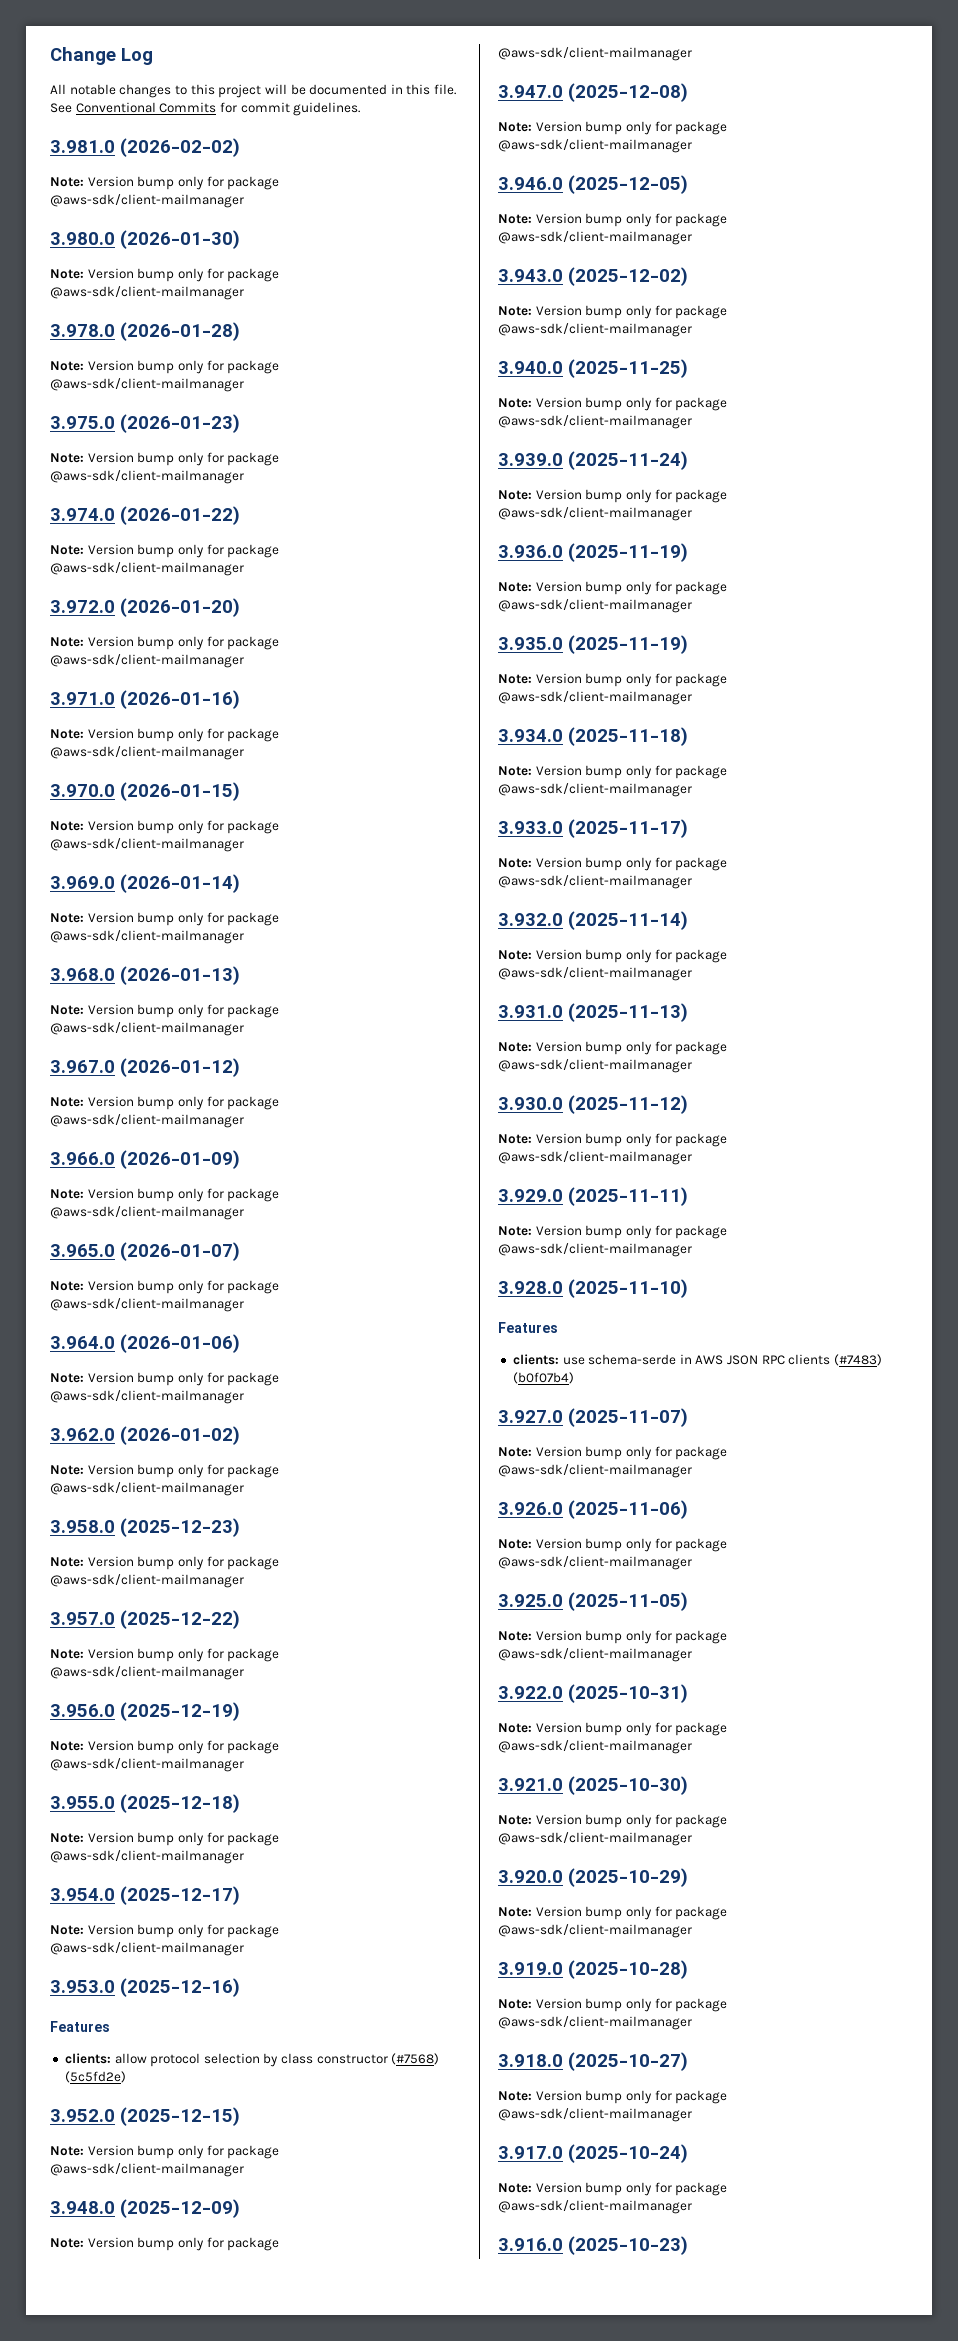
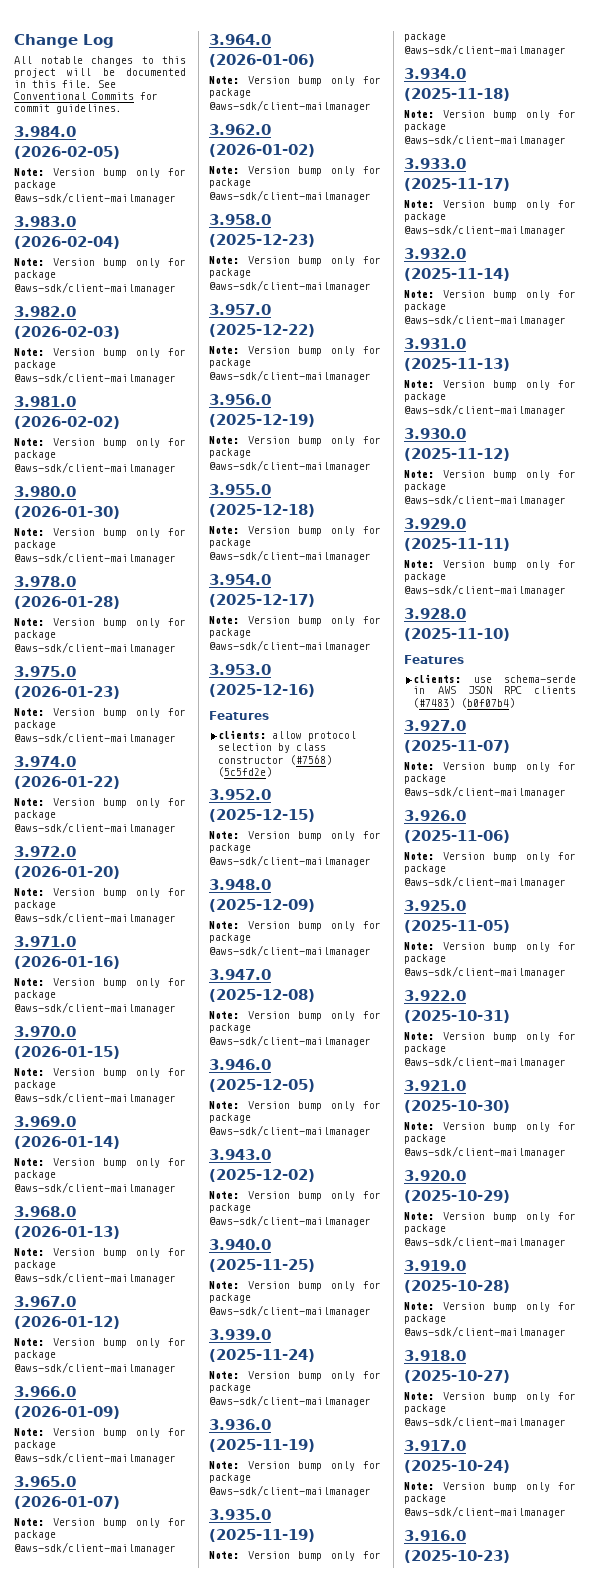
+ 3.984.0 (2026-02-05)
+ Note: Version bump only for package @aws-sdk/client-mailmanager
+ 3.983.0 (2026-02-04)
+ Note: Version bump only for package @aws-sdk/client-mailmanager
+ 3.982.0 (2026-02-03)
+ Note: Version bump only for package @aws-sdk/client-mailmanager

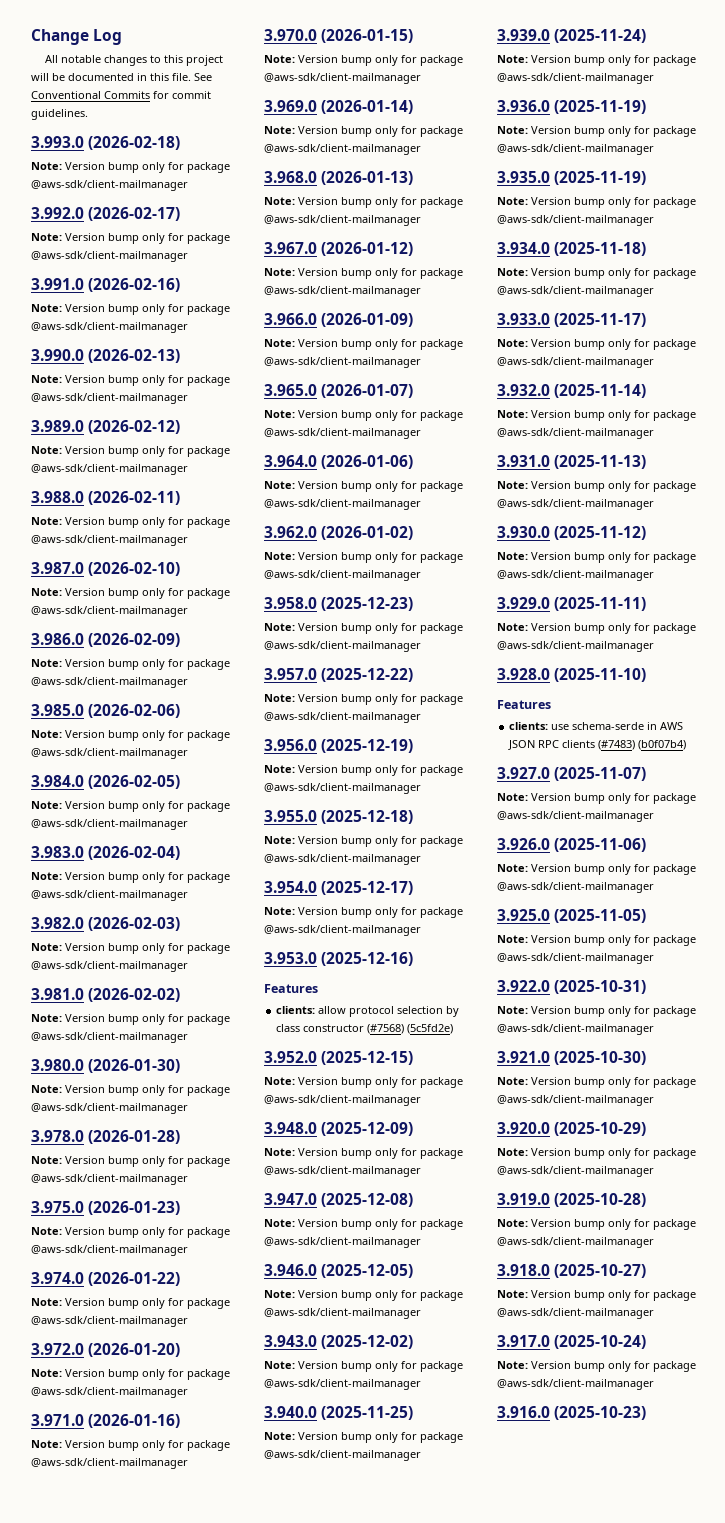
+ 3.993.0 (2026-02-18)
+ Note: Version bump only for package @aws-sdk/client-mailmanager
+ 3.992.0 (2026-02-17)
+ Note: Version bump only for package @aws-sdk/client-mailmanager
+ 3.991.0 (2026-02-16)
+ Note: Version bump only for package @aws-sdk/client-mailmanager
+ 3.990.0 (2026-02-13)
+ Note: Version bump only for package @aws-sdk/client-mailmanager
+ 3.989.0 (2026-02-12)
+ Note: Version bump only for package @aws-sdk/client-mailmanager
+ 3.988.0 (2026-02-11)
+ Note: Version bump only for package @aws-sdk/client-mailmanager
+ 3.987.0 (2026-02-10)
+ Note: Version bump only for package @aws-sdk/client-mailmanager
+ 3.986.0 (2026-02-09)
+ Note: Version bump only for package @aws-sdk/client-mailmanager
+ 3.985.0 (2026-02-06)
+ Note: Version bump only for package @aws-sdk/client-mailmanager

